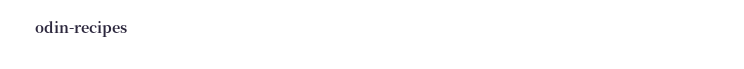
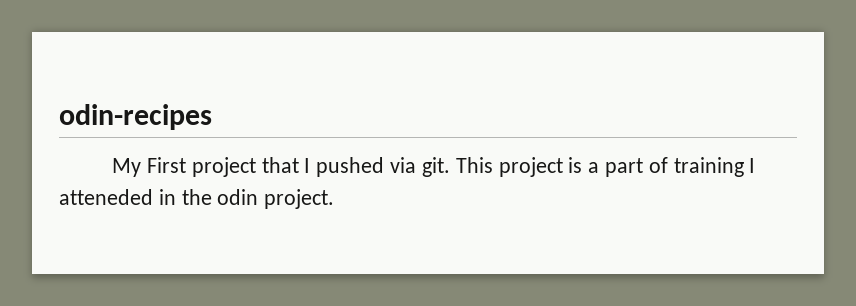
+ My First project that I pushed via git. This project is a part of training I atteneded in the odin project.

